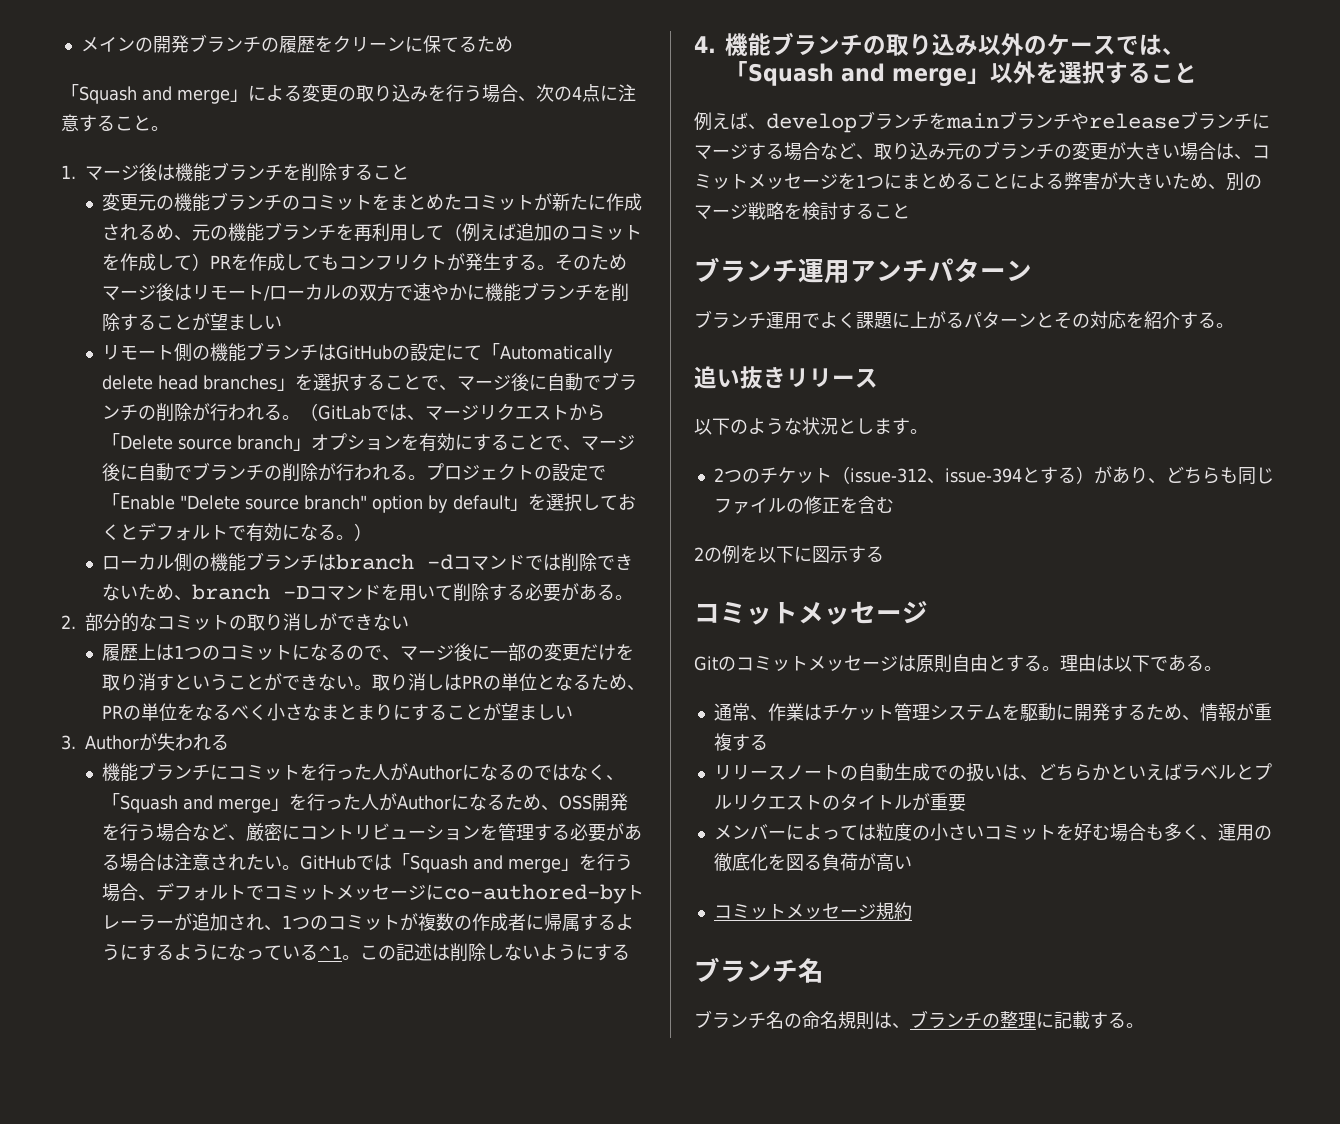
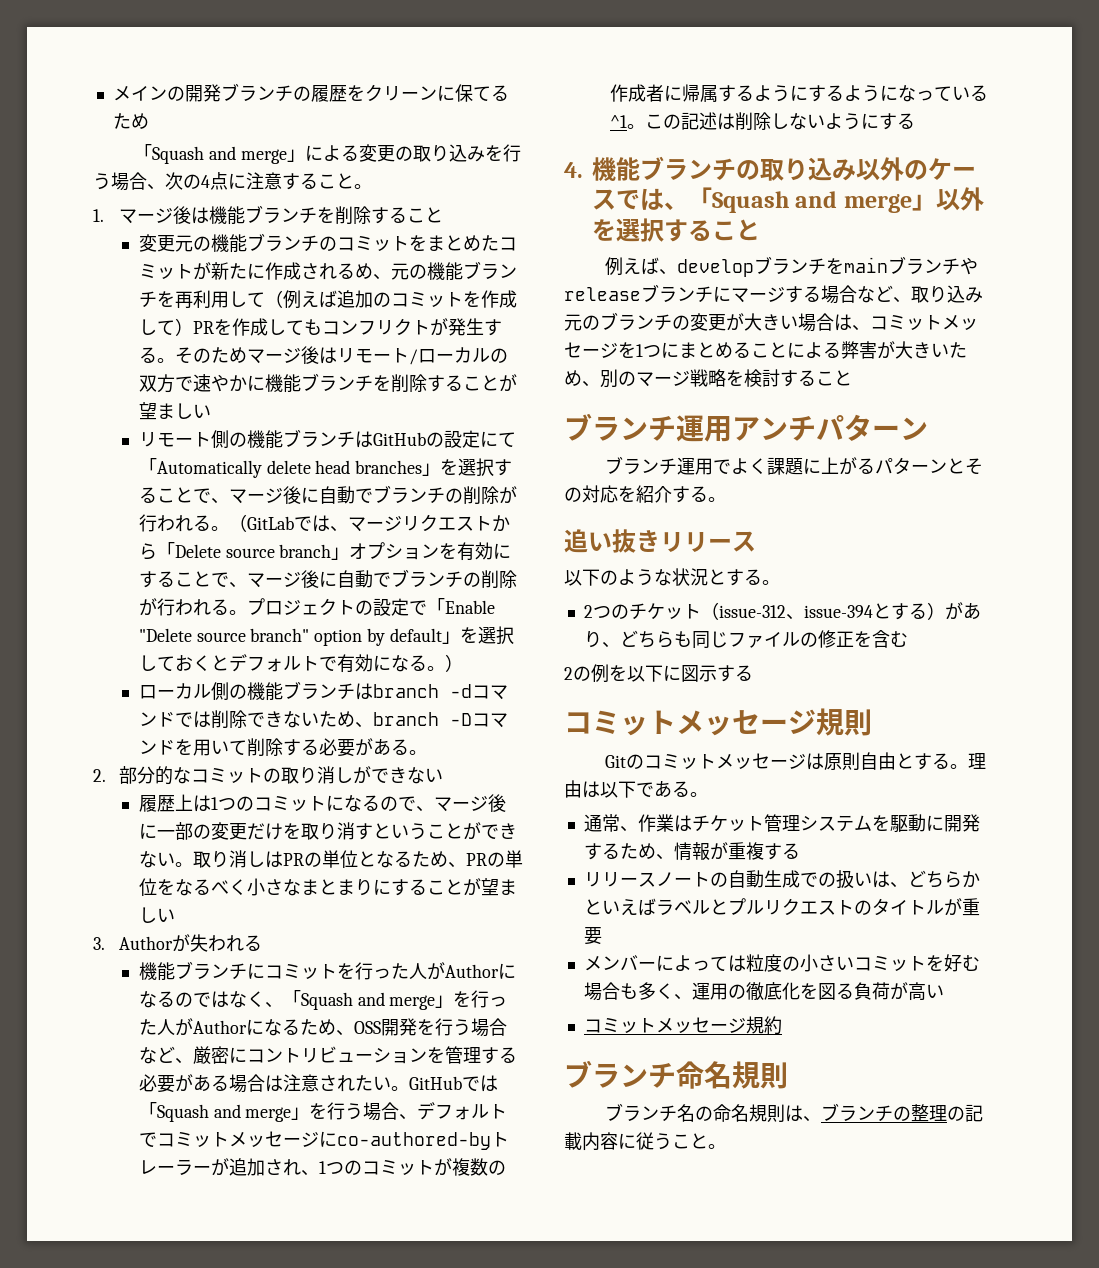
- 以下のような状況とします。
+ 以下のような状況とする。
  2の例を以下に図示する
- コミットメッセージ
+ コミットメッセージ規則
  コミットメッセージ規約
- ブランチ名
+ ブランチ命名規則
- ブランチ名の命名規則は、ブランチの整理に記載する。
+ ブランチ名の命名規則は、ブランチの整理の記載内容に従うこと。

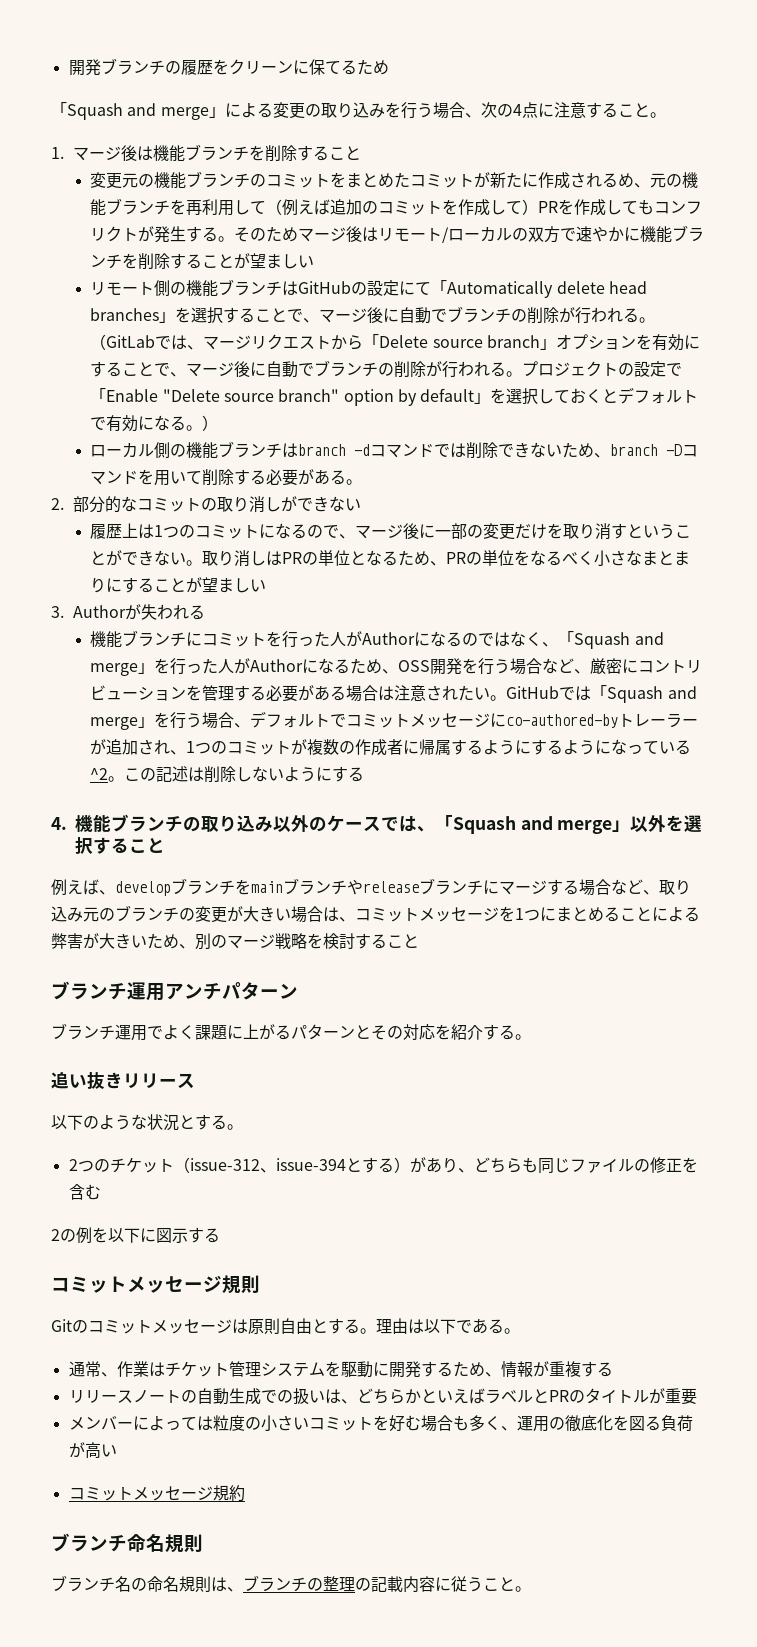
- メインの開発ブランチの履歴をクリーンに保てるため
+ 開発ブランチの履歴をクリーンに保てるため
- GitHubでは「Squash and merge」を行う場合、デフォルトでコミットメッセージにco-authored-byトレーラーが追加され、1つのコミットが複数の作成者に帰属するようにするようになっている^1。
+ GitHubでは「Squash and merge」を行う場合、デフォルトでコミットメッセージにco-authored-byトレーラーが追加され、1つのコミットが複数の作成者に帰属するようにするようになっている^2。
- リリースノートの自動生成での扱いは、どちらかといえばラベルとプルリクエストのタイトルが重要
+ リリースノートの自動生成での扱いは、どちらかといえばラベルとPRのタイトルが重要

